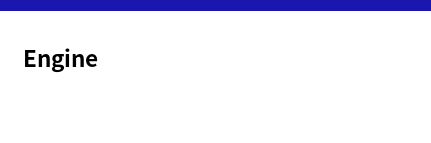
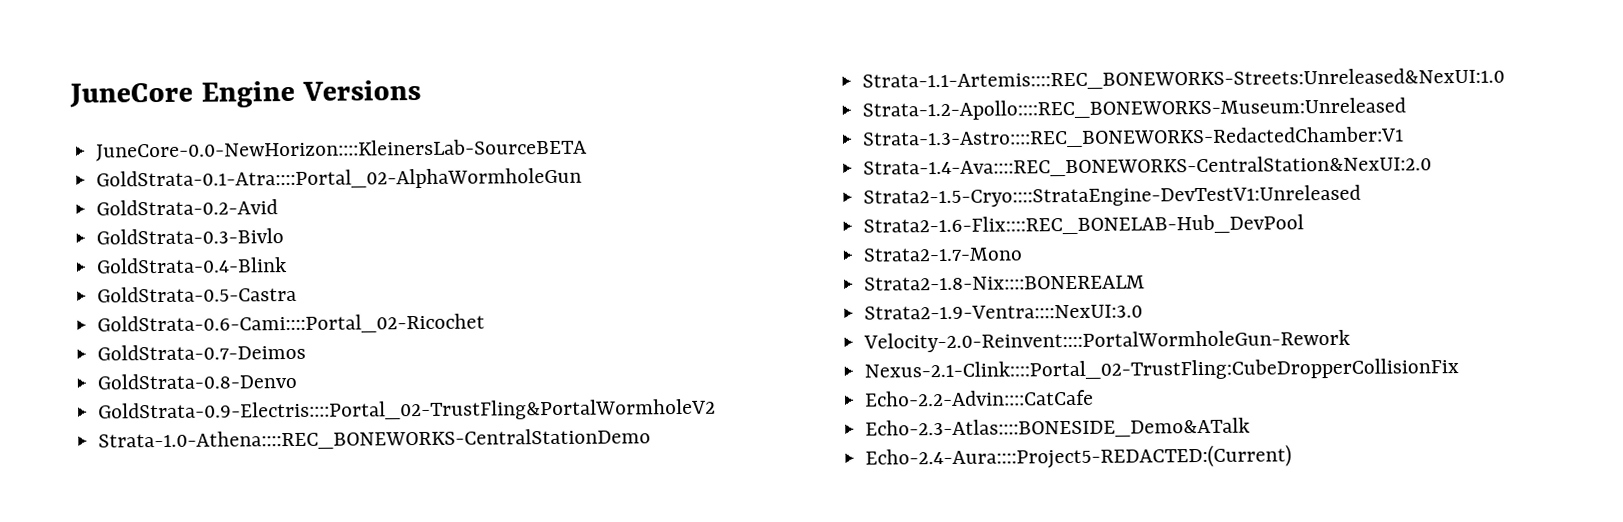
- Engine
+ JuneCore Engine Versions
+ JuneCore-0.0-NewHorizon::::KleinersLab-SourceBETA
+ GoldStrata-0.1-Atra::::Portal_02-AlphaWormholeGun
+ GoldStrata-0.2-Avid
+ GoldStrata-0.3-Bivlo
+ GoldStrata-0.4-Blink
+ GoldStrata-0.5-Castra
+ GoldStrata-0.6-Cami::::Portal_02-Ricochet
+ GoldStrata-0.7-Deimos
+ GoldStrata-0.8-Denvo
+ GoldStrata-0.9-Electris::::Portal_02-TrustFling&PortalWormholeV2
+ Strata-1.0-Athena::::REC_BONEWORKS-CentralStationDemo
+ Strata-1.1-Artemis::::REC_BONEWORKS-Streets:Unreleased&NexUI:1.0
+ Strata-1.2-Apollo::::REC_BONEWORKS-Museum:Unreleased
+ Strata-1.3-Astro::::REC_BONEWORKS-RedactedChamber:V1
+ Strata-1.4-Ava::::REC_BONEWORKS-CentralStation&NexUI:2.0
+ Strata2-1.5-Cryo::::StrataEngine-DevTestV1:Unreleased
+ Strata2-1.6-Flix::::REC_BONELAB-Hub_DevPool
+ Strata2-1.7-Mono
+ Strata2-1.8-Nix::::BONEREALM
+ Strata2-1.9-Ventra::::NexUI:3.0
+ Velocity-2.0-Reinvent::::PortalWormholeGun-Rework
+ Nexus-2.1-Clink::::Portal_02-TrustFling:CubeDropperCollisionFix
+ Echo-2.2-Advin::::CatCafe
+ Echo-2.3-Atlas::::BONESIDE_Demo&ATalk
+ Echo-2.4-Aura::::Project5-REDACTED:(Current)

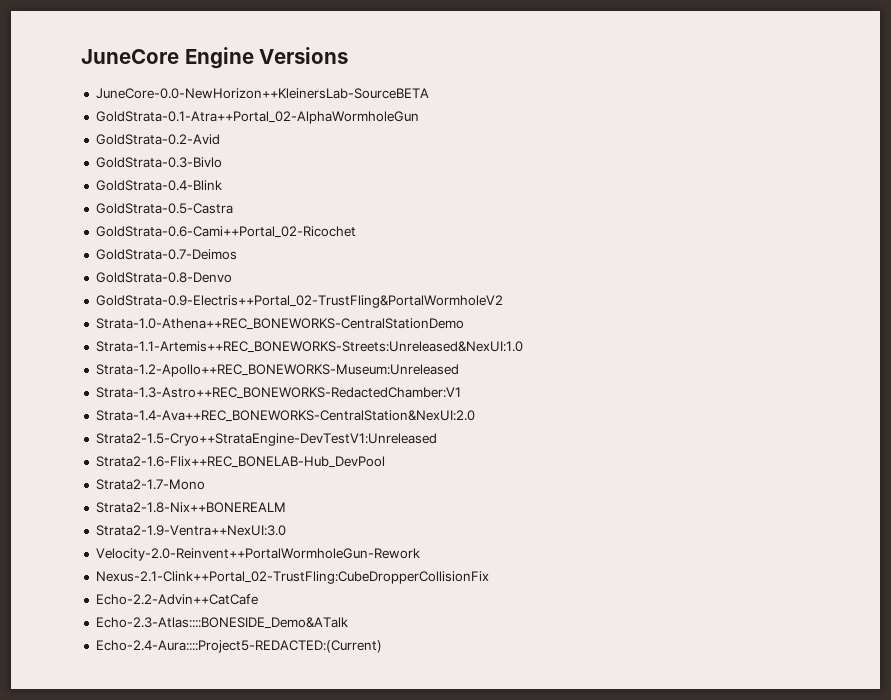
- JuneCore-0.0-NewHorizon::::KleinersLab-SourceBETA
- GoldStrata-0.1-Atra::::Portal_02-AlphaWormholeGun
+ JuneCore-0.0-NewHorizon++KleinersLab-SourceBETA
+ GoldStrata-0.1-Atra++Portal_02-AlphaWormholeGun
- GoldStrata-0.6-Cami::::Portal_02-Ricochet
+ GoldStrata-0.6-Cami++Portal_02-Ricochet
- GoldStrata-0.9-Electris::::Portal_02-TrustFling&PortalWormholeV2
- Strata-1.0-Athena::::REC_BONEWORKS-CentralStationDemo
- Strata-1.1-Artemis::::REC_BONEWORKS-Streets:Unreleased&NexUI:1.0
- Strata-1.2-Apollo::::REC_BONEWORKS-Museum:Unreleased
- Strata-1.3-Astro::::REC_BONEWORKS-RedactedChamber:V1
- Strata-1.4-Ava::::REC_BONEWORKS-CentralStation&NexUI:2.0
- Strata2-1.5-Cryo::::StrataEngine-DevTestV1:Unreleased
- Strata2-1.6-Flix::::REC_BONELAB-Hub_DevPool
+ GoldStrata-0.9-Electris++Portal_02-TrustFling&PortalWormholeV2
+ Strata-1.0-Athena++REC_BONEWORKS-CentralStationDemo
+ Strata-1.1-Artemis++REC_BONEWORKS-Streets:Unreleased&NexUI:1.0
+ Strata-1.2-Apollo++REC_BONEWORKS-Museum:Unreleased
+ Strata-1.3-Astro++REC_BONEWORKS-RedactedChamber:V1
+ Strata-1.4-Ava++REC_BONEWORKS-CentralStation&NexUI:2.0
+ Strata2-1.5-Cryo++StrataEngine-DevTestV1:Unreleased
+ Strata2-1.6-Flix++REC_BONELAB-Hub_DevPool
  Strata2-1.7-Mono
- Strata2-1.8-Nix::::BONEREALM
- Strata2-1.9-Ventra::::NexUI:3.0
- Velocity-2.0-Reinvent::::PortalWormholeGun-Rework
- Nexus-2.1-Clink::::Portal_02-TrustFling:CubeDropperCollisionFix
- Echo-2.2-Advin::::CatCafe
+ Strata2-1.8-Nix++BONEREALM
+ Strata2-1.9-Ventra++NexUI:3.0
+ Velocity-2.0-Reinvent++PortalWormholeGun-Rework
+ Nexus-2.1-Clink++Portal_02-TrustFling:CubeDropperCollisionFix
+ Echo-2.2-Advin++CatCafe

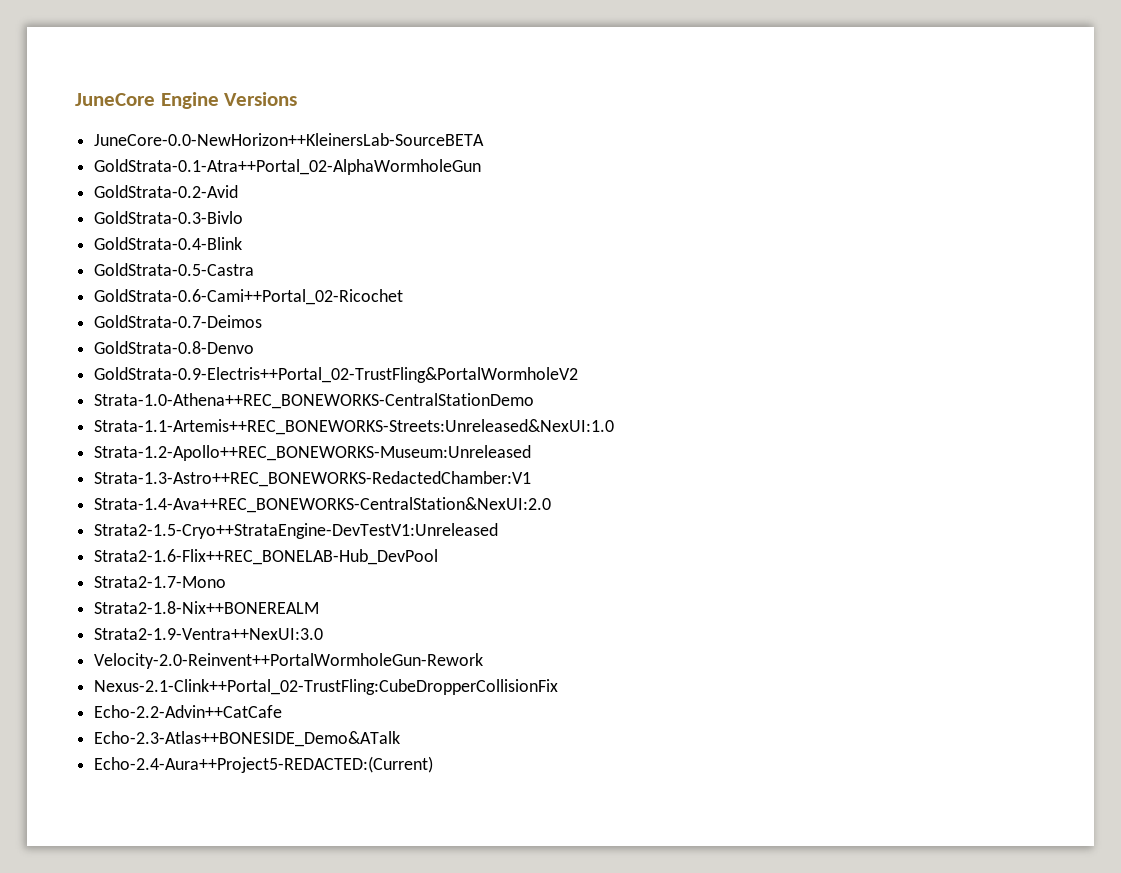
- Echo-2.3-Atlas::::BONESIDE_Demo&ATalk
- Echo-2.4-Aura::::Project5-REDACTED:(Current)
+ Echo-2.3-Atlas++BONESIDE_Demo&ATalk
+ Echo-2.4-Aura++Project5-REDACTED:(Current)

